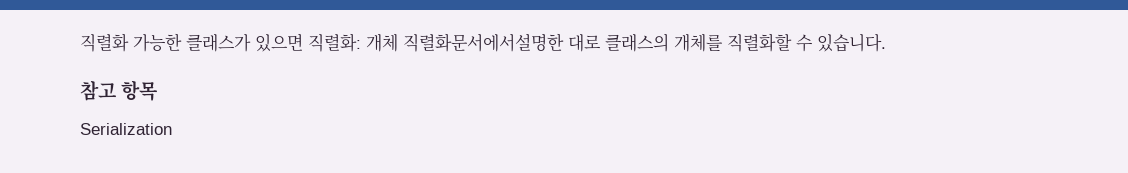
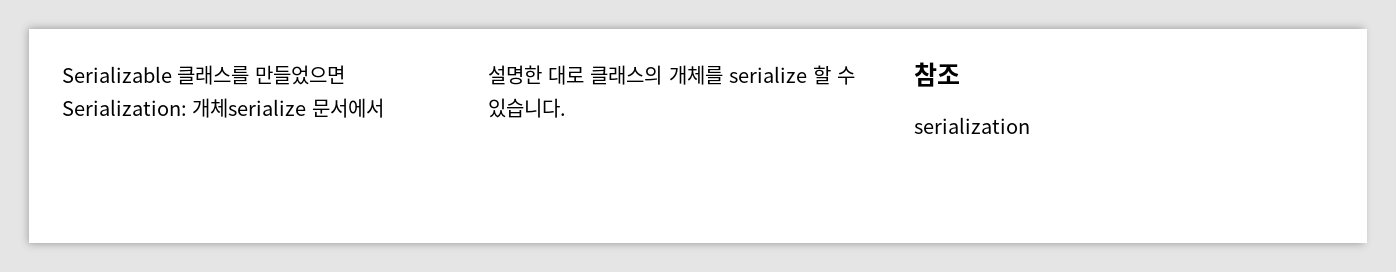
- 직렬화 가능한 클래스가 있으면 직렬화: 개체 직렬화문서에서설명한 대로 클래스의 개체를 직렬화할 수 있습니다.
+ Serializable 클래스를 만들었으면 Serialization: 개체serialize 문서에서 설명한 대로 클래스의 개체를 serialize 할 수 있습니다.
- 참고 항목
- Serialization
+ 참조
+ serialization

